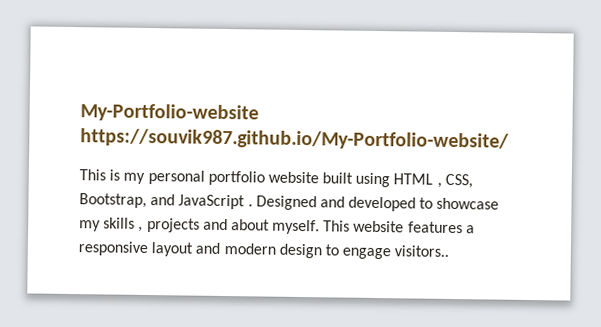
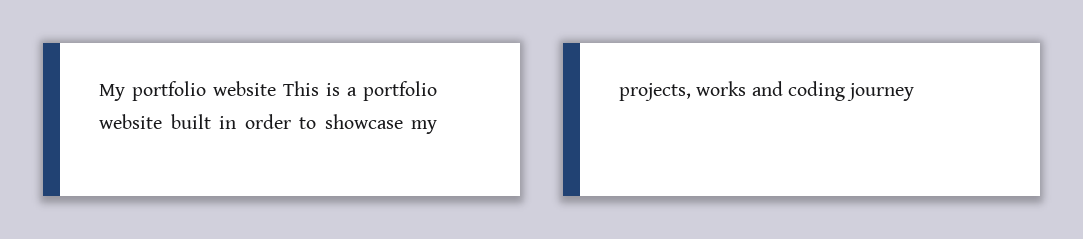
- My-Portfolio-website https://souvik987.github.io/My-Portfolio-website/
- This is my personal portfolio website built using HTML , CSS, Bootstrap, and JavaScript . Designed and developed to showcase my skills , projects and about myself. This website features a responsive layout and modern design to engage visitors..
+ My portfolio website This is a portfolio website built in order to showcase my projects, works and coding journey

